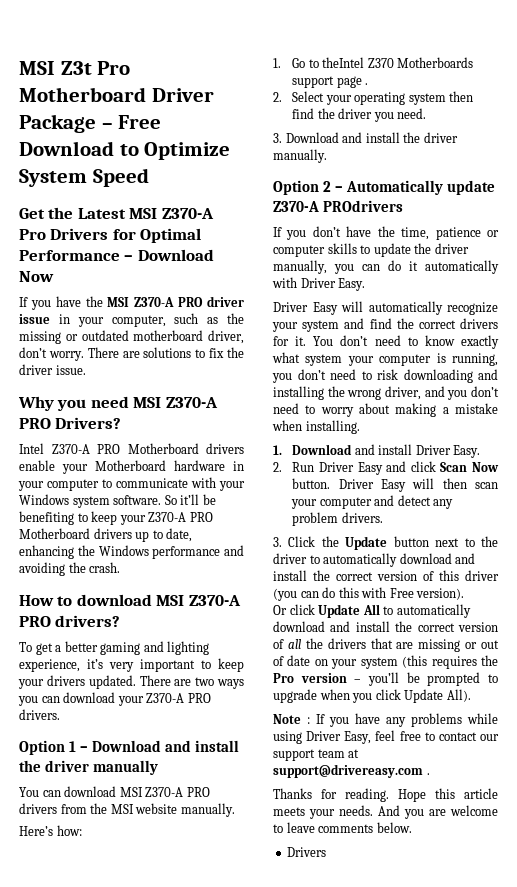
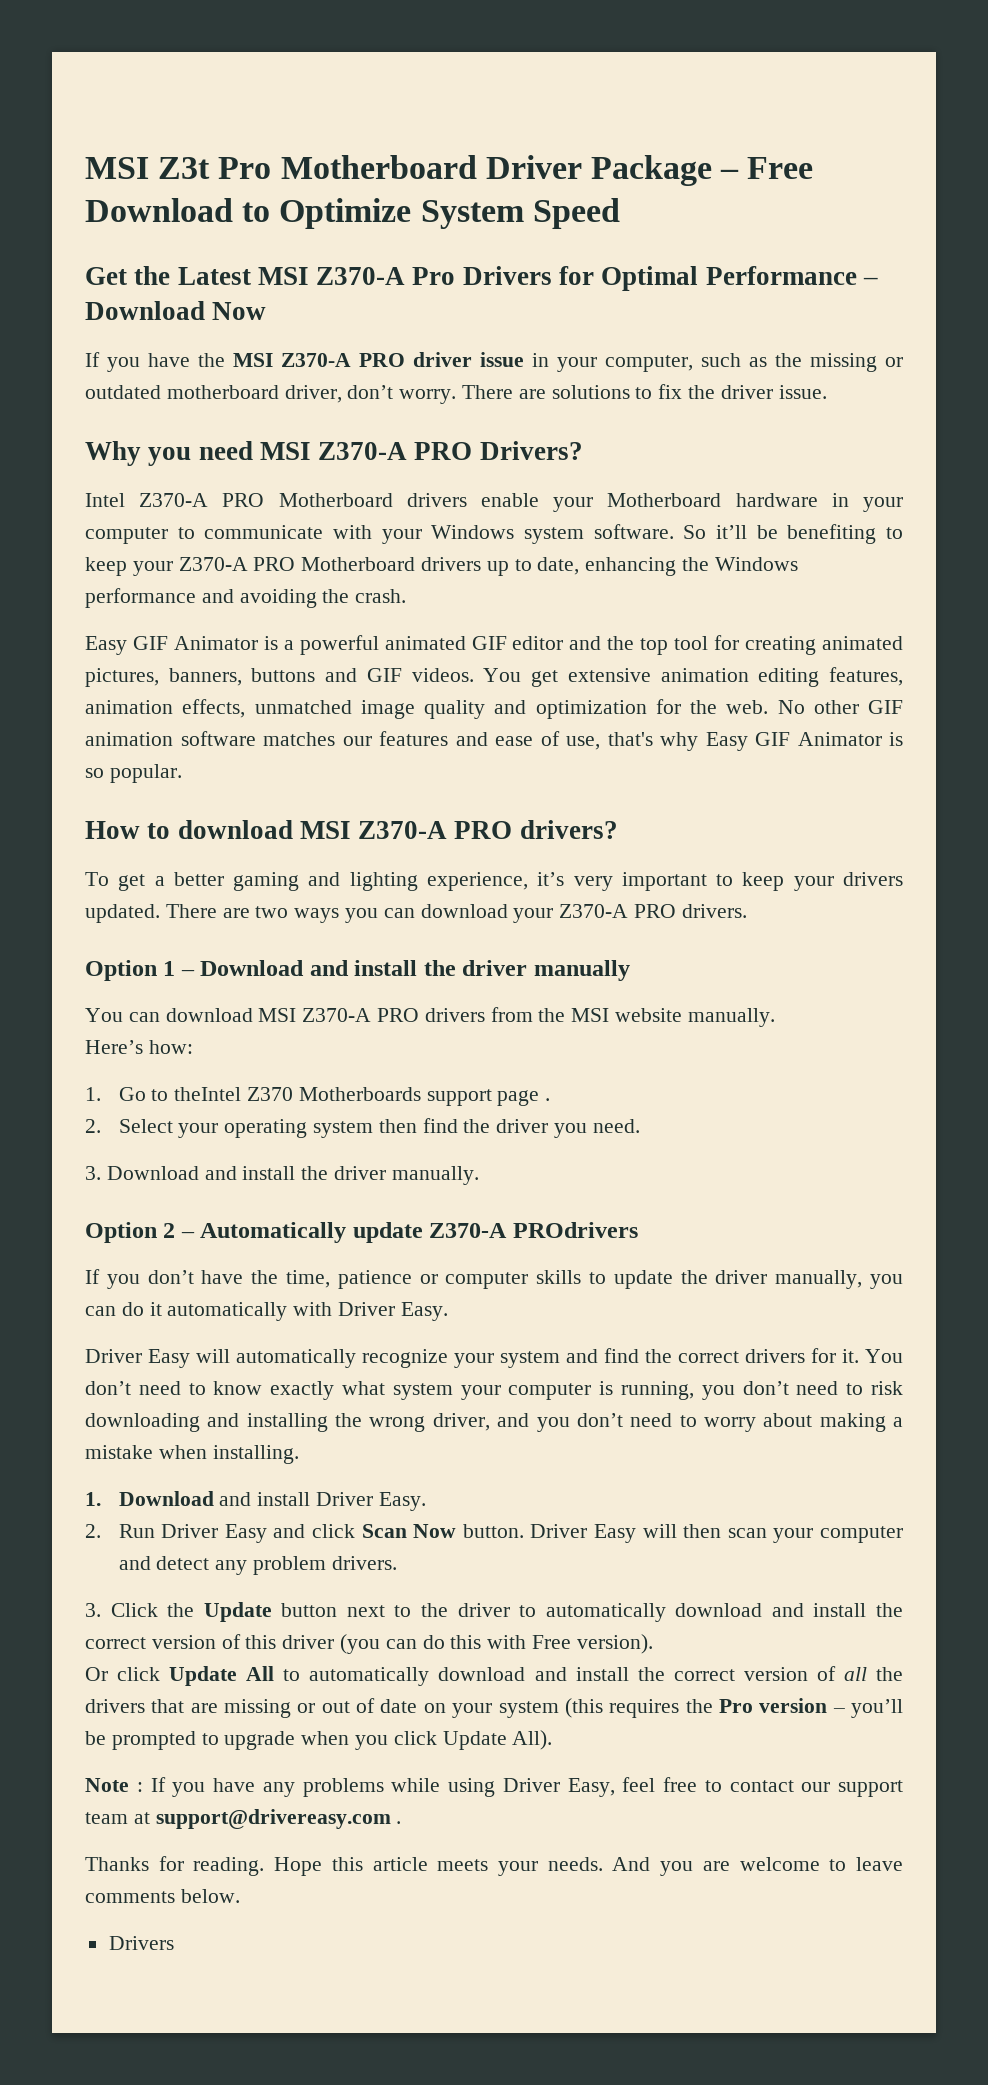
+ Easy GIF Animator is a powerful animated GIF editor and the top tool for creating animated pictures, banners, buttons and GIF videos. You get extensive animation editing features, animation effects, unmatched image quality and optimization for the web. No other GIF animation software matches our features and ease of use, that's why Easy GIF Animator is so popular.

